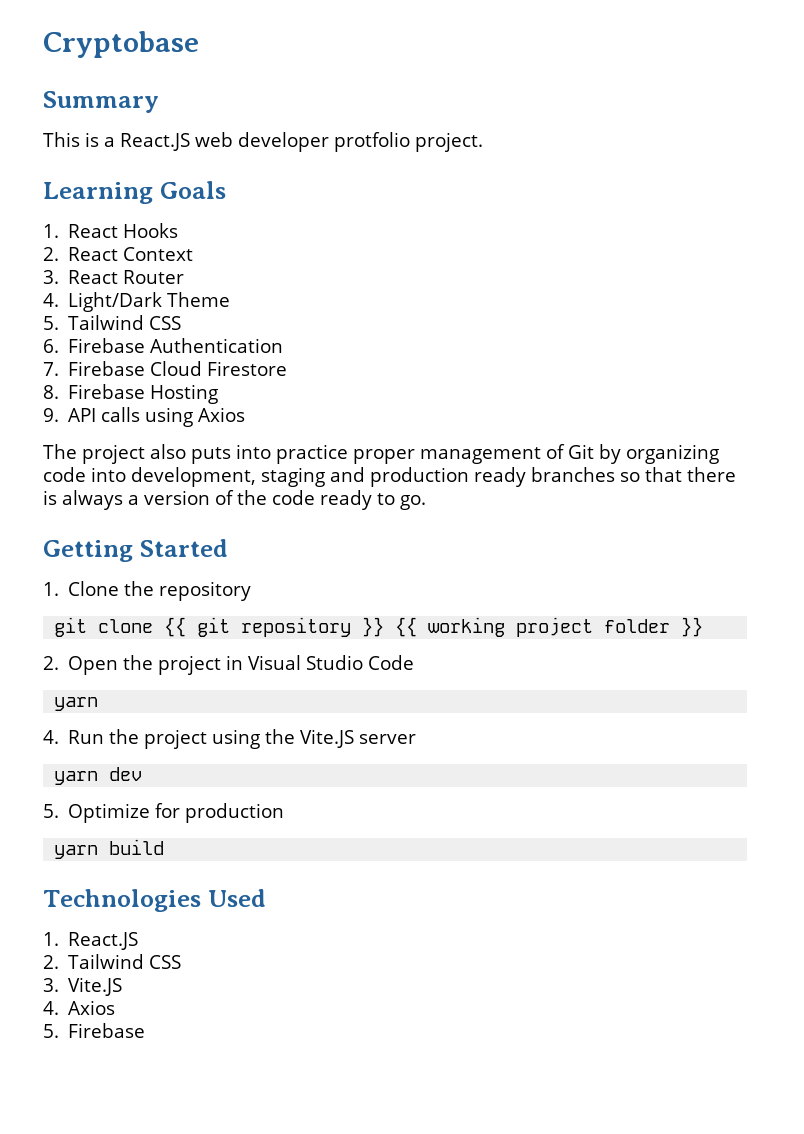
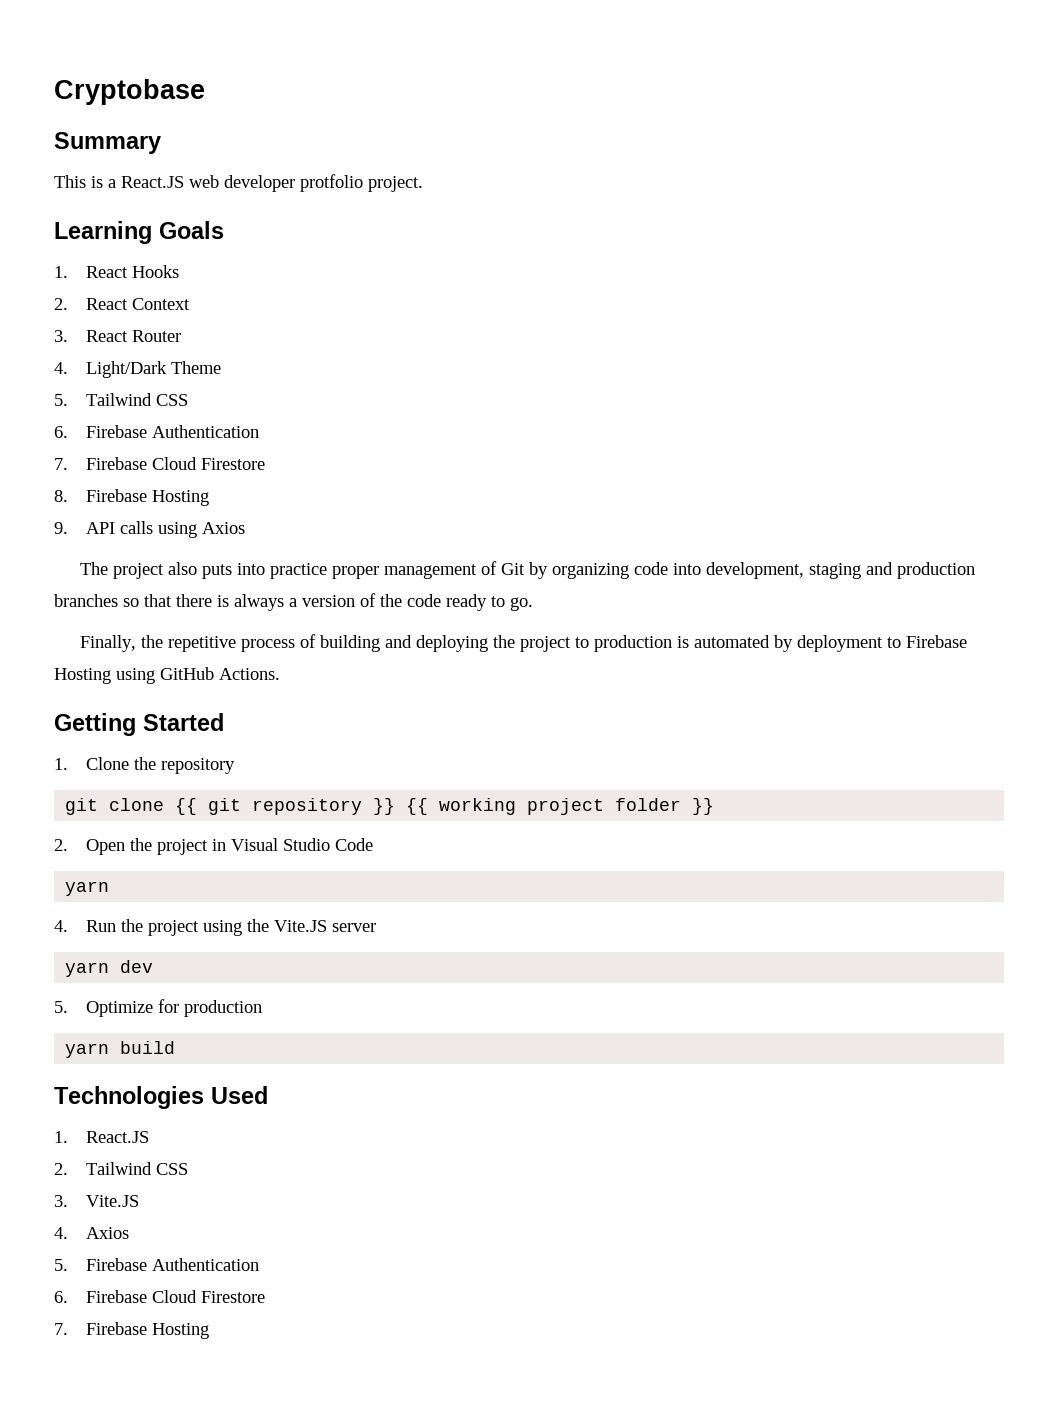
- The project also puts into practice proper management of Git by organizing code into development, staging and production ready branches so that there is always a version of the code ready to go.
+ The project also puts into practice proper management of Git by organizing code into development, staging and production branches so that there is always a version of the code ready to go.
+ Finally, the repetitive process of building and deploying the project to production is automated by deployment to Firebase Hosting using GitHub Actions.
- 5. Firebase
+ 5. Firebase Authentication
+ 6. Firebase Cloud Firestore
+ 7. Firebase Hosting

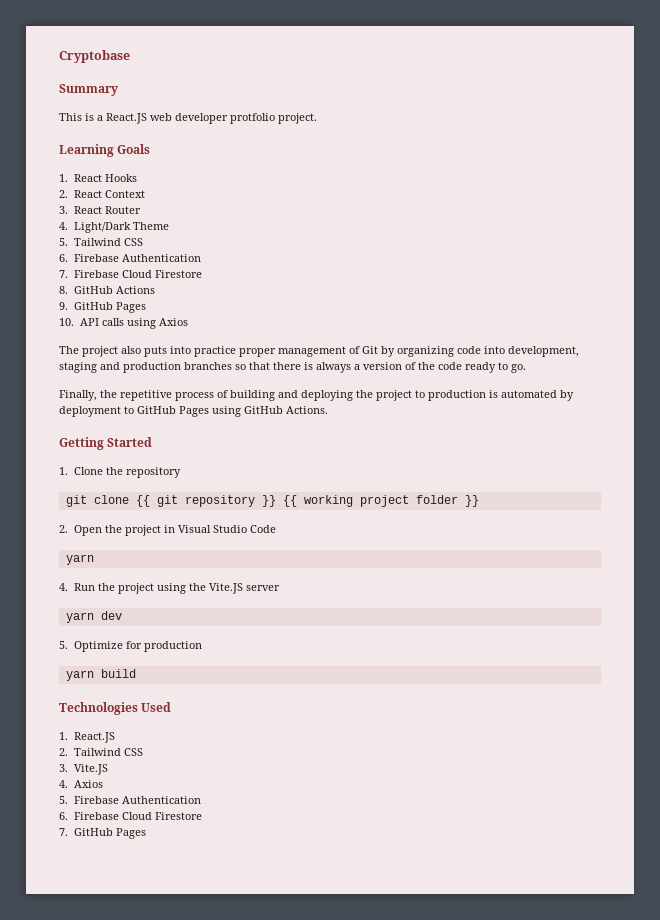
- 8. Firebase Hosting
- 9. API calls using Axios
+ 8. GitHub Actions
+ 9. GitHub Pages
+ 10. API calls using Axios
- Finally, the repetitive process of building and deploying the project to production is automated by deployment to Firebase Hosting using GitHub Actions.
+ Finally, the repetitive process of building and deploying the project to production is automated by deployment to GitHub Pages using GitHub Actions.
- 7. Firebase Hosting
+ 7. GitHub Pages

